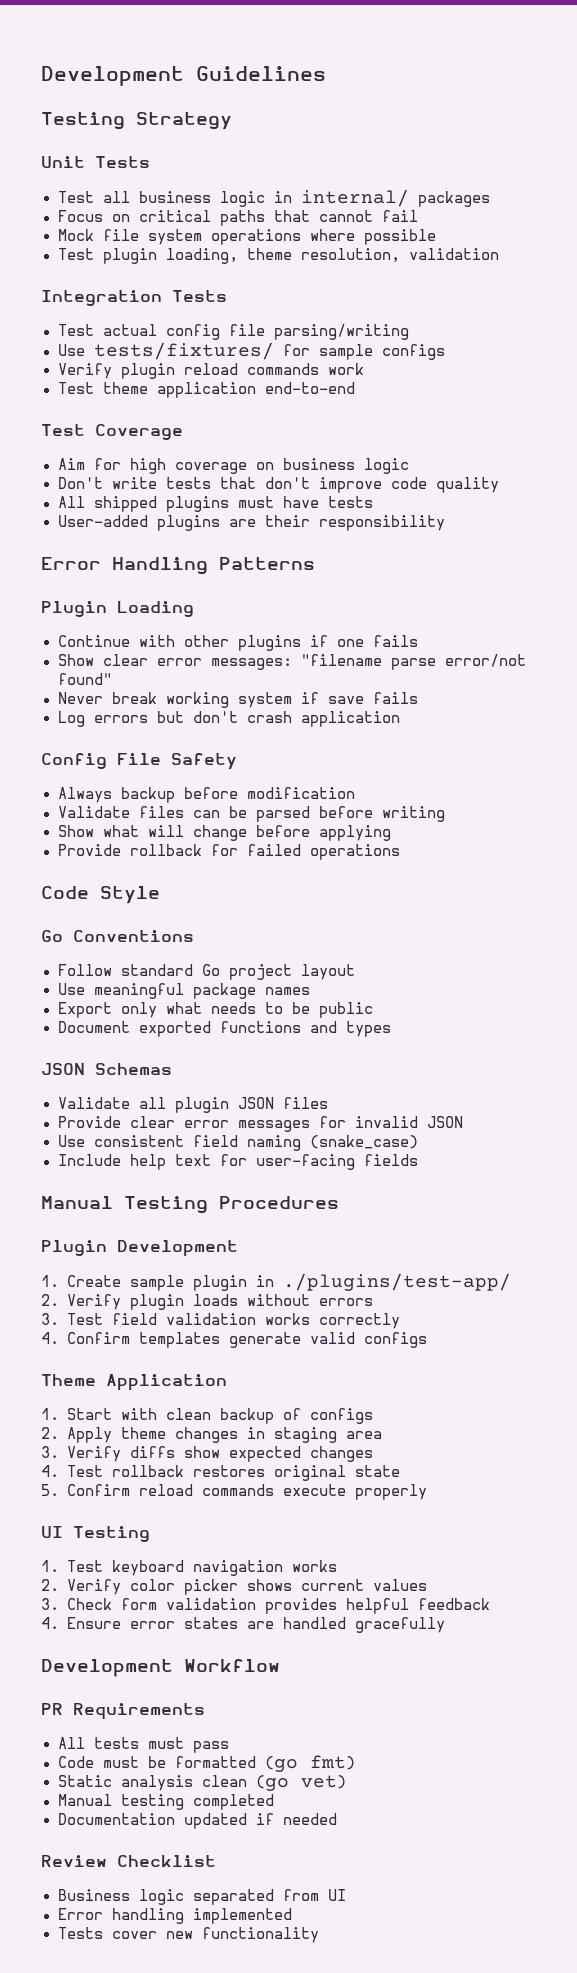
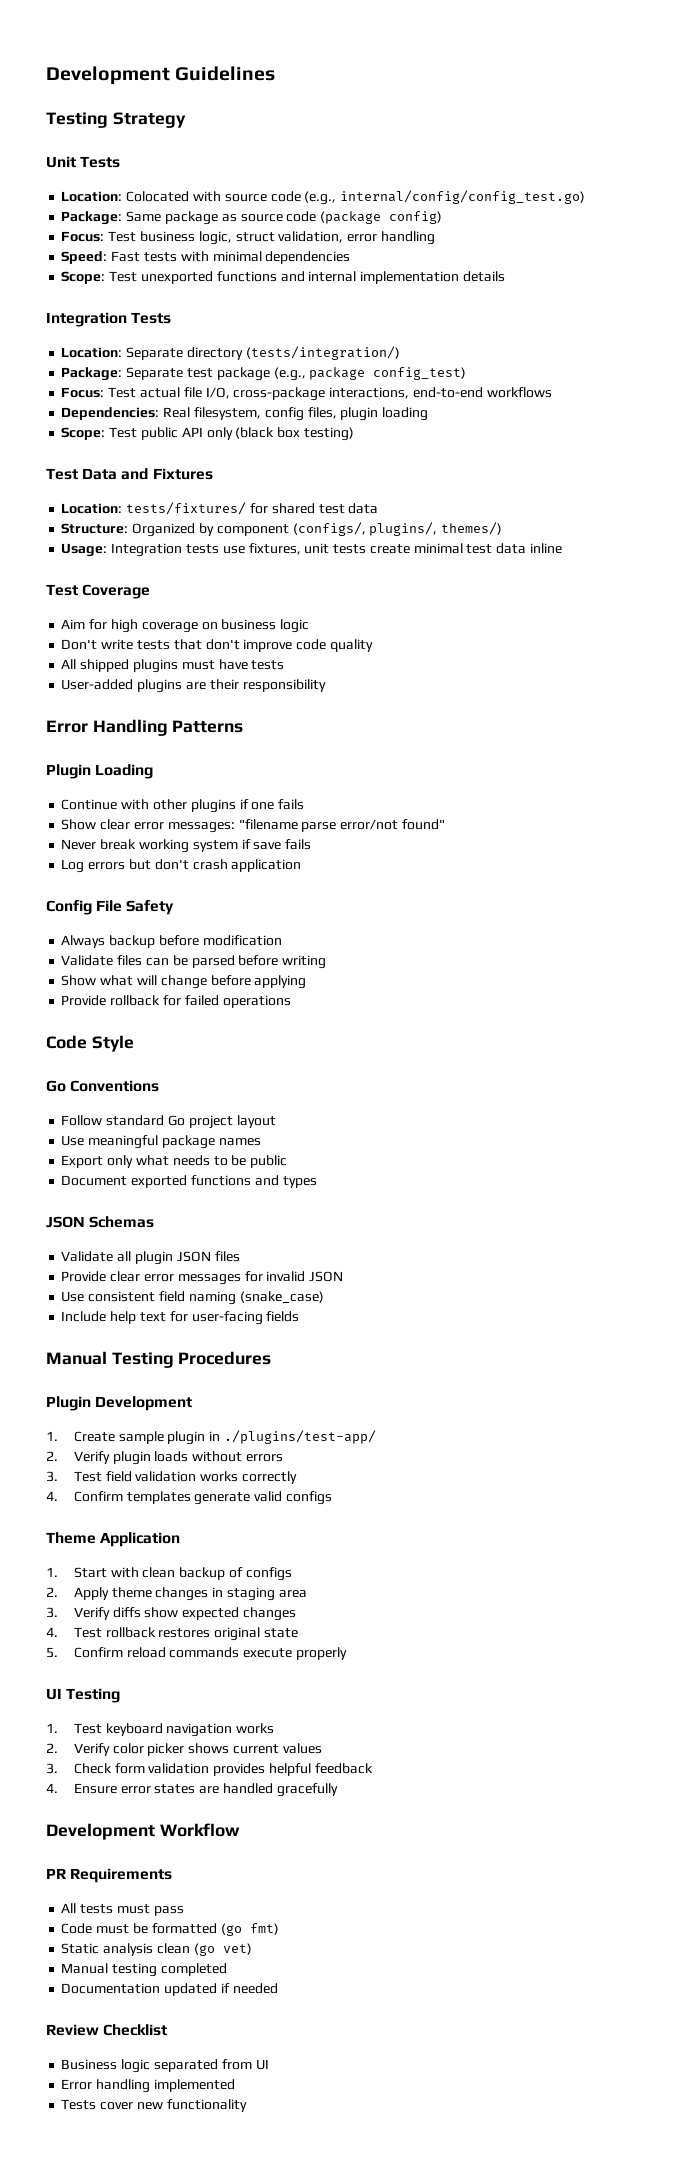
- Test all business logic in internal/ packages
- Focus on critical paths that cannot fail
- Mock file system operations where possible
- Test plugin loading, theme resolution, validation
+ Location: Colocated with source code (e.g., internal/config/config_test.go)
+ Package: Same package as source code (package config)
+ Focus: Test business logic, struct validation, error handling
+ Speed: Fast tests with minimal dependencies
+ Scope: Test unexported functions and internal implementation details
  Integration Tests
- Test actual config file parsing/writing
- Use tests/fixtures/ for sample configs
- Verify plugin reload commands work
- Test theme application end-to-end
+ Location: Separate directory (tests/integration/)
+ Package: Separate test package (e.g., package config_test)
+ Focus: Test actual file I/O, cross-package interactions, end-to-end workflows
+ Dependencies: Real filesystem, config files, plugin loading
+ Scope: Test public API only (black box testing)
+ Test Data and Fixtures
+ Location: tests/fixtures/ for shared test data
+ Structure: Organized by component (configs/, plugins/, themes/)
+ Usage: Integration tests use fixtures, unit tests create minimal test data inline

